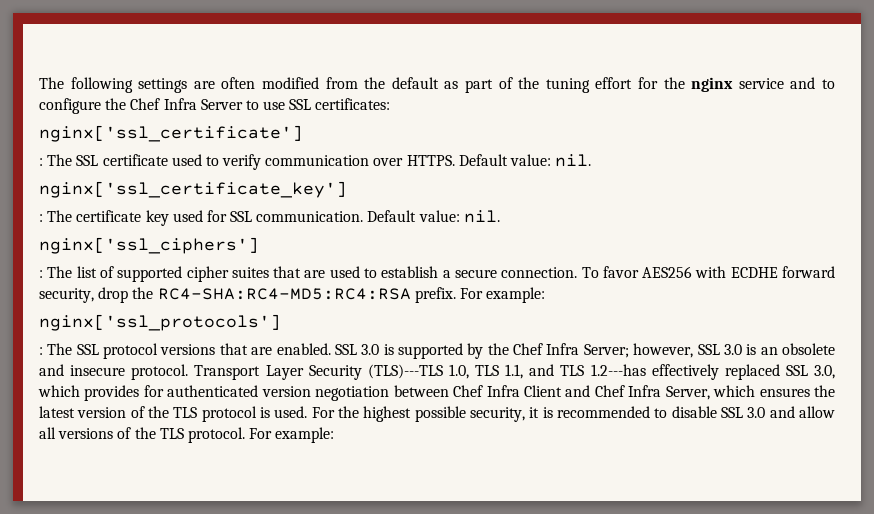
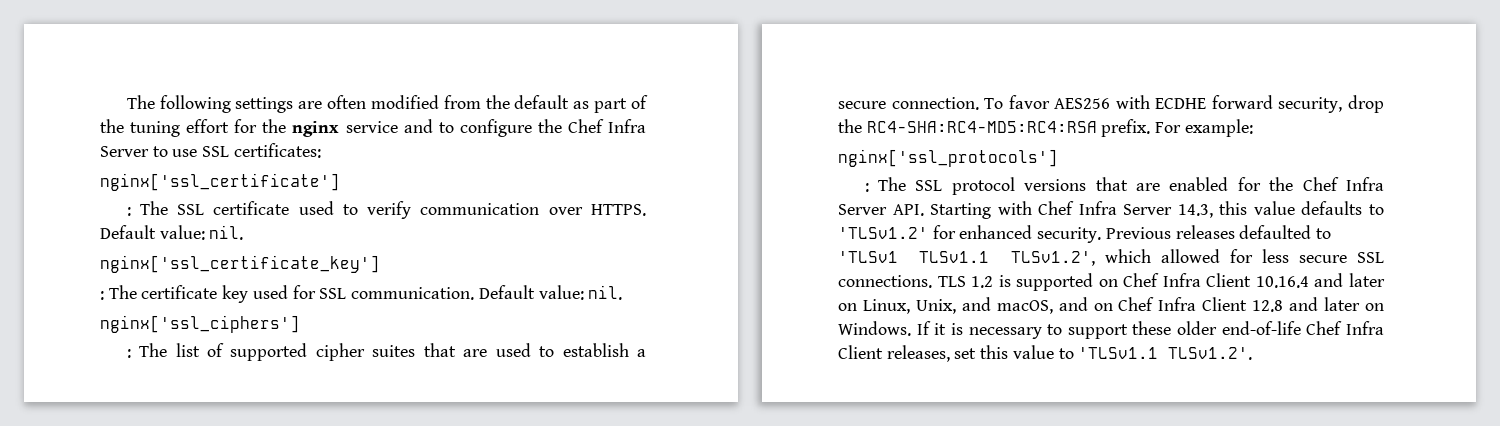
- : The SSL protocol versions that are enabled. SSL 3.0 is supported by the Chef Infra Server; however, SSL 3.0 is an obsolete and insecure protocol. Transport Layer Security (TLS)---TLS 1.0, TLS 1.1, and TLS 1.2---has effectively replaced SSL 3.0, which provides for authenticated version negotiation between Chef Infra Client and Chef Infra Server, which ensures the latest version of the TLS protocol is used. For the highest possible security, it is recommended to disable SSL 3.0 and allow all versions of the TLS protocol. For example:
+ : The SSL protocol versions that are enabled for the Chef Infra Server API. Starting with Chef Infra Server 14.3, this value defaults to 'TLSv1.2' for enhanced security. Previous releases defaulted to 'TLSv1 TLSv1.1 TLSv1.2', which allowed for less secure SSL connections. TLS 1.2 is supported on Chef Infra Client 10.16.4 and later on Linux, Unix, and macOS, and on Chef Infra Client 12.8 and later on Windows. If it is necessary to support these older end-of-life Chef Infra Client releases, set this value to 'TLSv1.1 TLSv1.2'.

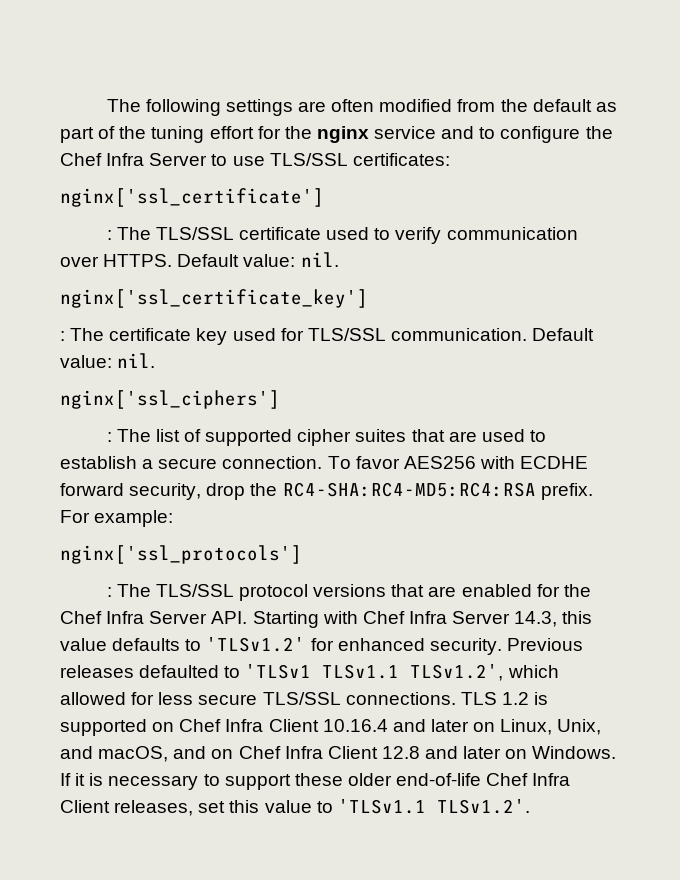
- The following settings are often modified from the default as part of the tuning effort for the nginx service and to configure the Chef Infra Server to use SSL certificates:
+ The following settings are often modified from the default as part of the tuning effort for the nginx service and to configure the Chef Infra Server to use TLS/SSL certificates:
- : The SSL certificate used to verify communication over HTTPS.
+ : The TLS/SSL certificate used to verify communication over HTTPS.
- : The certificate key used for SSL communication.
+ : The certificate key used for TLS/SSL communication.
- : The SSL protocol versions that are enabled for the Chef Infra Server API. Starting with Chef Infra Server 14.3, this value defaults to 'TLSv1.2' for enhanced security.
+ : The TLS/SSL protocol versions that are enabled for the Chef Infra Server API. Starting with Chef Infra Server 14.3, this value defaults to 'TLSv1.2' for enhanced security.
- Previous releases defaulted to 'TLSv1 TLSv1.1 TLSv1.2', which allowed for less secure SSL connections.
+ Previous releases defaulted to 'TLSv1 TLSv1.1 TLSv1.2', which allowed for less secure TLS/SSL connections.

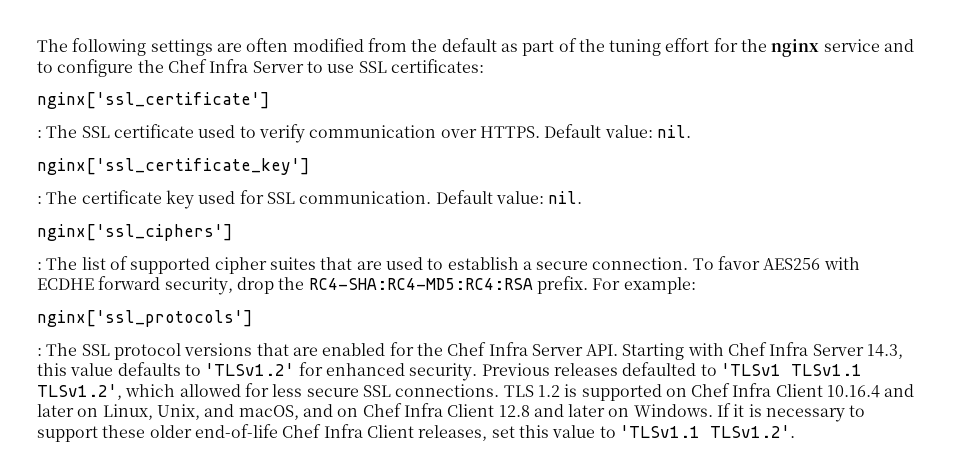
- The following settings are often modified from the default as part of the tuning effort for the nginx service and to configure the Chef Infra Server to use TLS/SSL certificates:
+ The following settings are often modified from the default as part of the tuning effort for the nginx service and to configure the Chef Infra Server to use SSL certificates:
- : The TLS/SSL certificate used to verify communication over HTTPS.
+ : The SSL certificate used to verify communication over HTTPS.
- : The certificate key used for TLS/SSL communication.
+ : The certificate key used for SSL communication.
- : The TLS/SSL protocol versions that are enabled for the Chef Infra Server API. Starting with Chef Infra Server 14.3, this value defaults to 'TLSv1.2' for enhanced security.
+ : The SSL protocol versions that are enabled for the Chef Infra Server API. Starting with Chef Infra Server 14.3, this value defaults to 'TLSv1.2' for enhanced security.
- Previous releases defaulted to 'TLSv1 TLSv1.1 TLSv1.2', which allowed for less secure TLS/SSL connections.
+ Previous releases defaulted to 'TLSv1 TLSv1.1 TLSv1.2', which allowed for less secure SSL connections.

